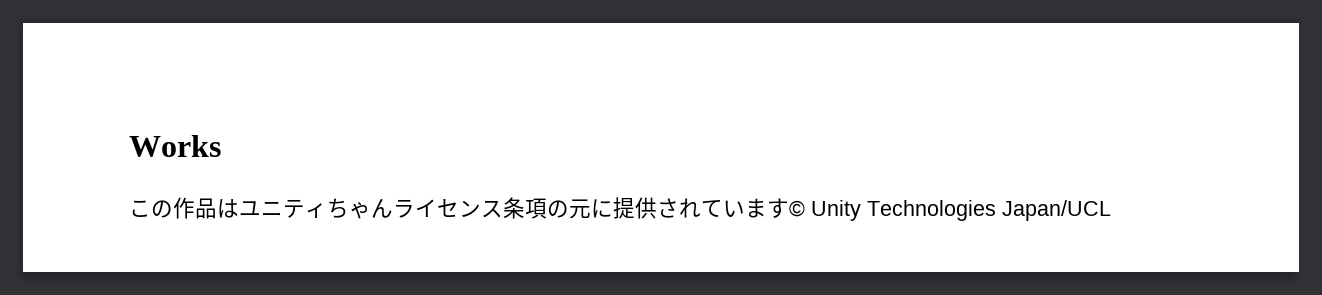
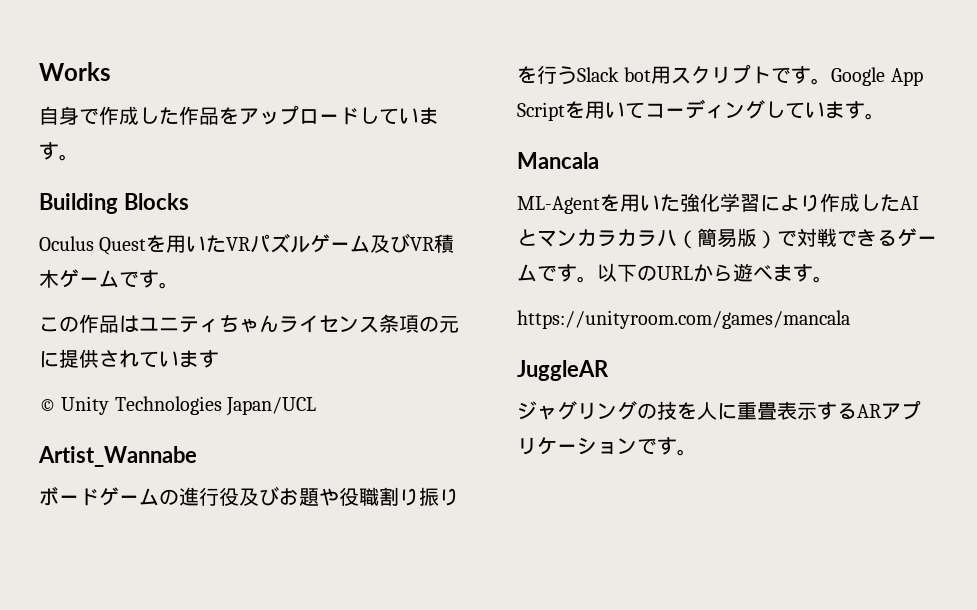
+ 自身で作成した作品をアップロードしています。
+ Building Blocks
+ Oculus Questを用いたVRパズルゲーム及びVR積木ゲームです。
- この作品はユニティちゃんライセンス条項の元に提供されています© Unity Technologies Japan/UCL
+ この作品はユニティちゃんライセンス条項の元に提供されています
+ © Unity Technologies Japan/UCL
+ Artist_Wannabe
+ ボードゲームの進行役及びお題や役職割り振りを行うSlack bot用スクリプトです。Google App Scriptを用いてコーディングしています。
+ Mancala
+ ML-Agentを用いた強化学習により作成したAIとマンカラカラハ（簡易版）で対戦できるゲームです。以下のURLから遊べます。
+ https://unityroom.com/games/mancala
+ JuggleAR
+ ジャグリングの技を人に重畳表示するARアプリケーションです。

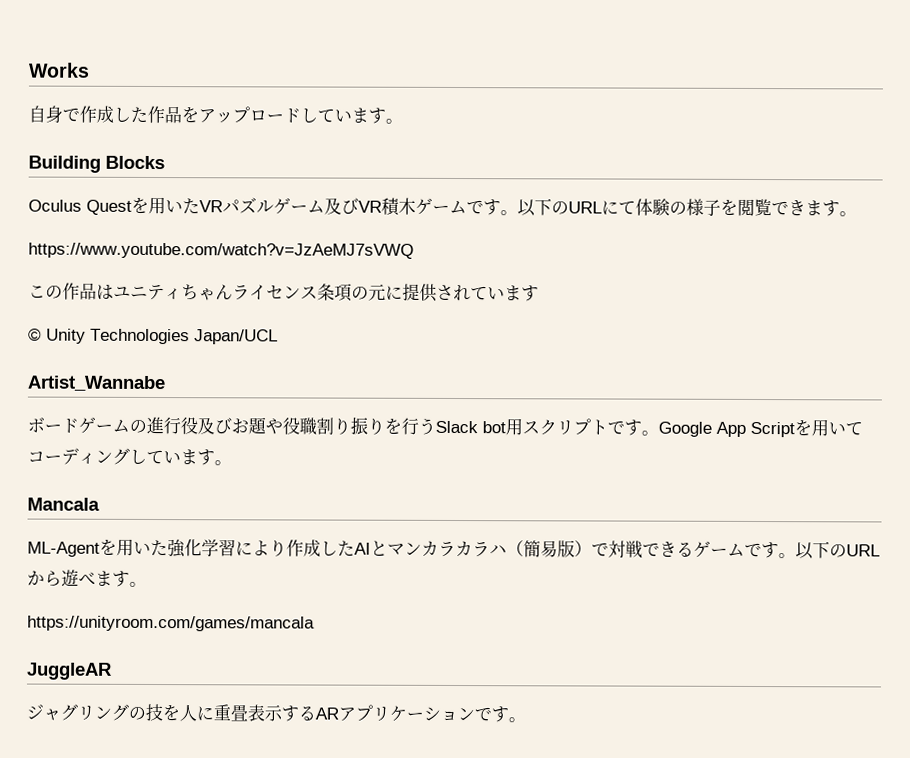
+ 以下のURLにて体験の様子を閲覧できます。
+ https://www.youtube.com/watch?v=JzAeMJ7sVWQ

